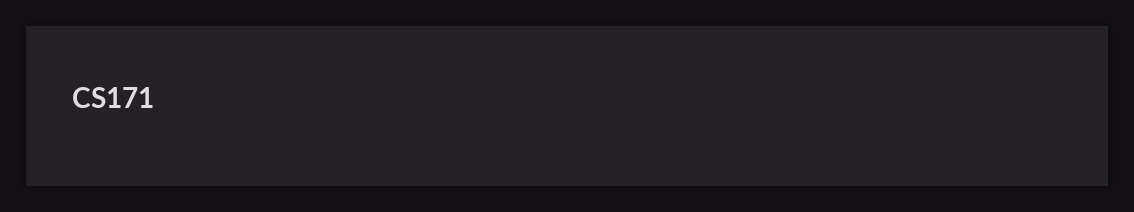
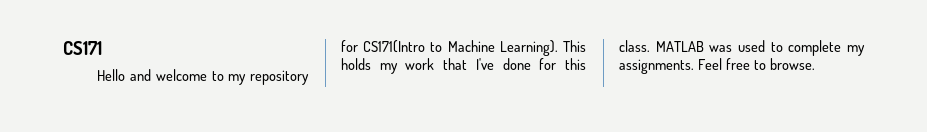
+ Hello and welcome to my repository for CS171(Intro to Machine Learning). This holds my work that I've done for this class. MATLAB was used to complete my assignments. Feel free to browse.

